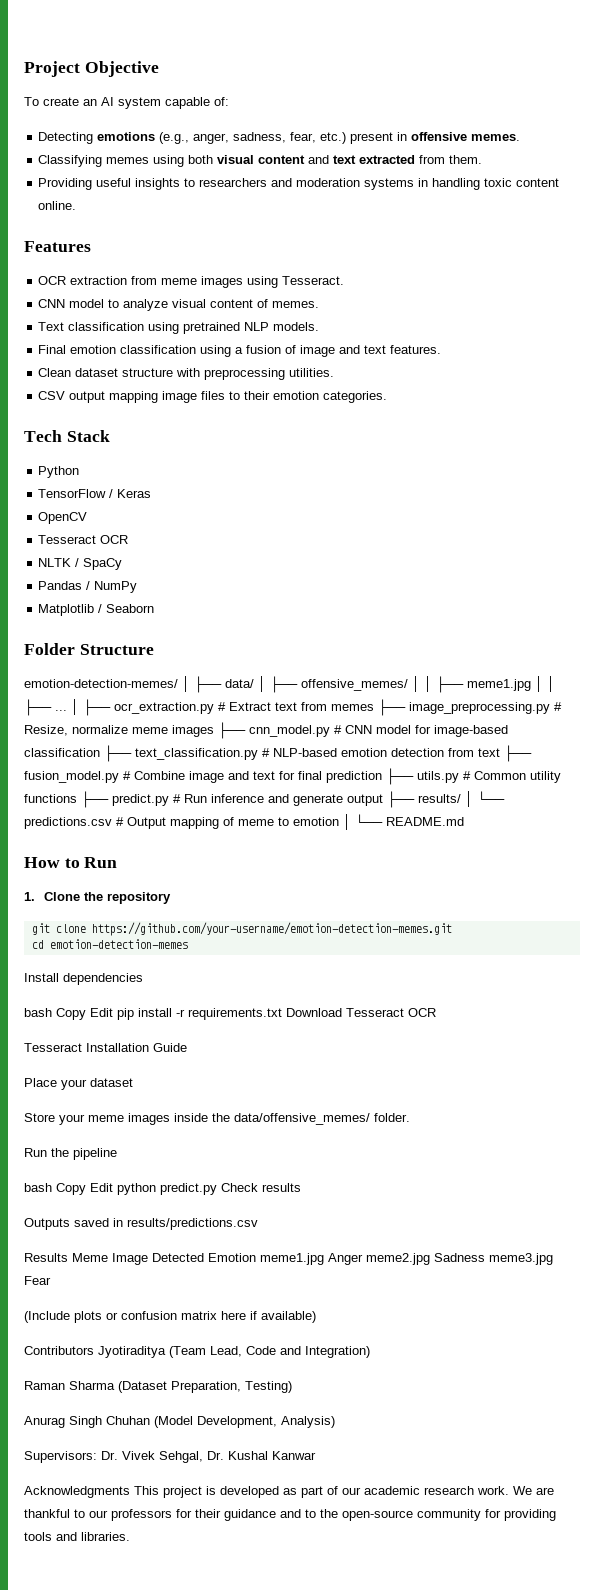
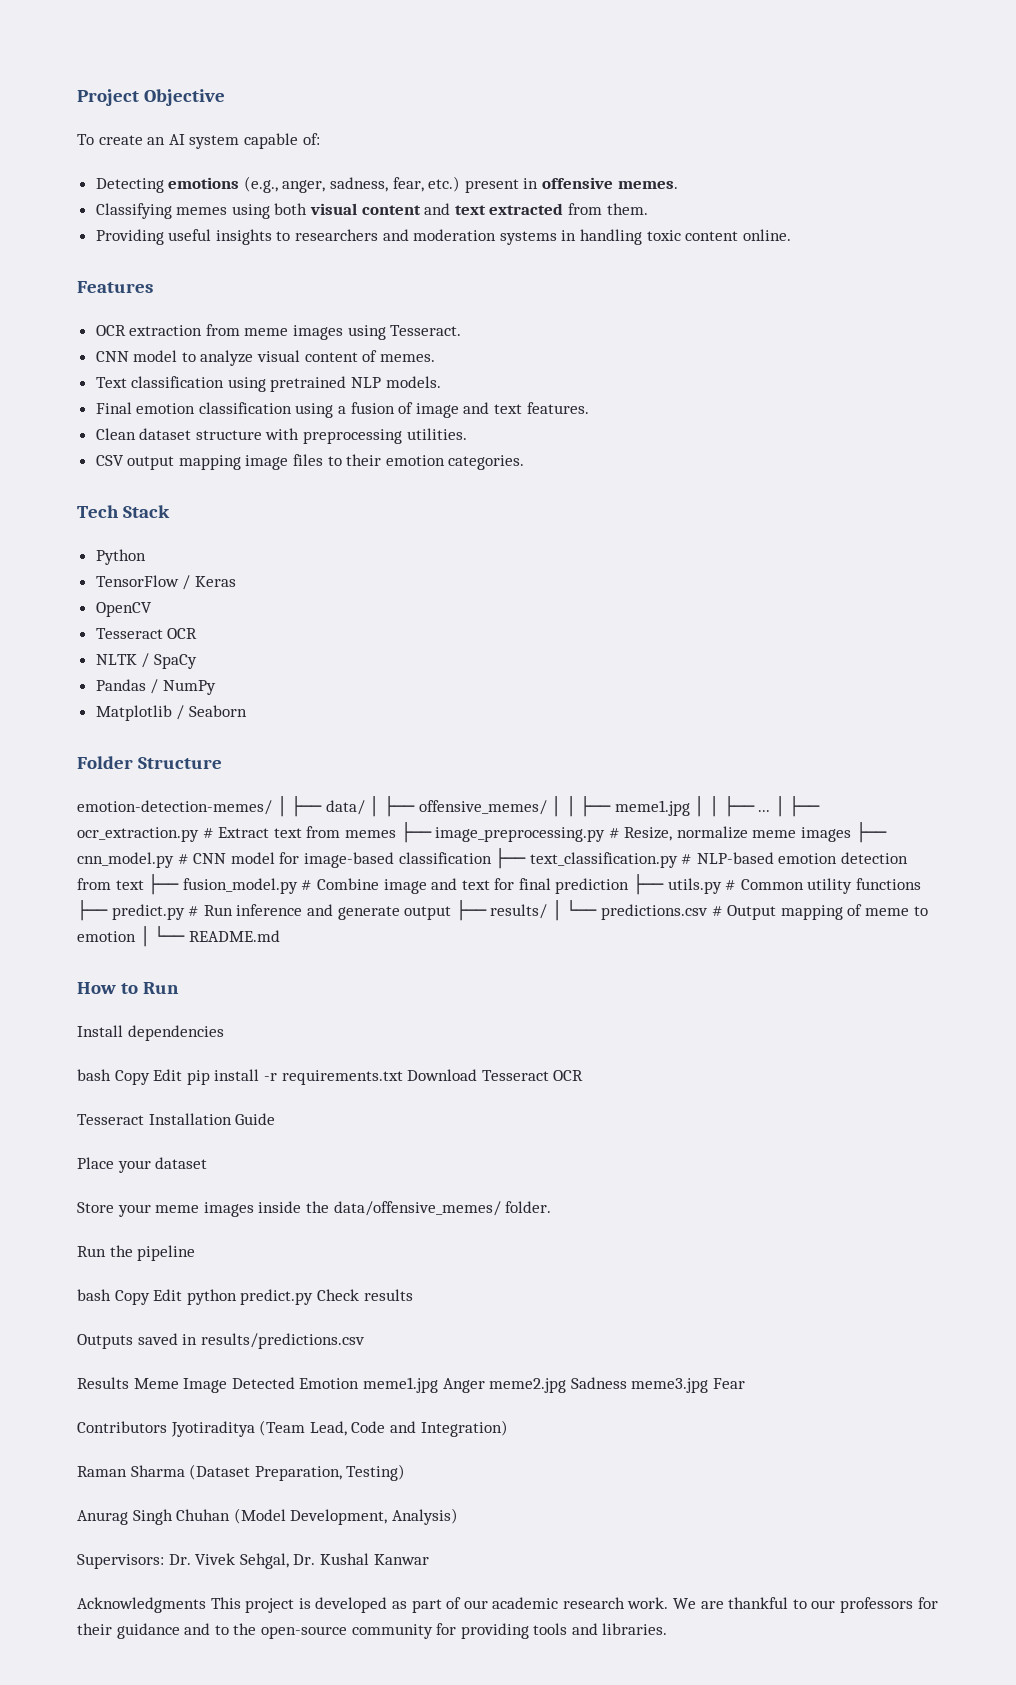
- 1. Clone the repository
- git clone https://github.com/your-username/emotion-detection-memes.git
- cd emotion-detection-memes
- (Include plots or confusion matrix here if available)

